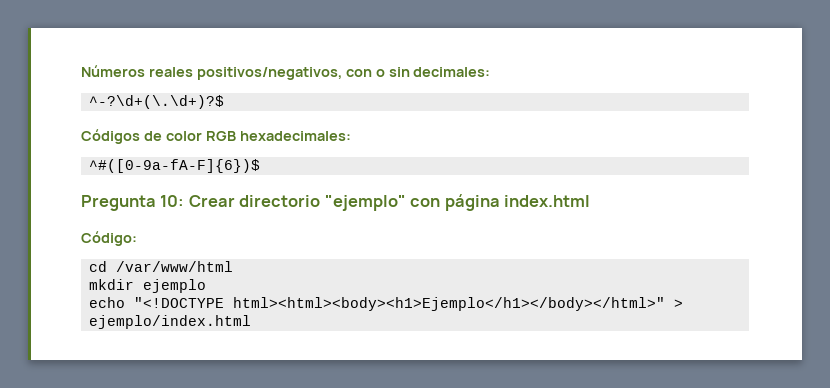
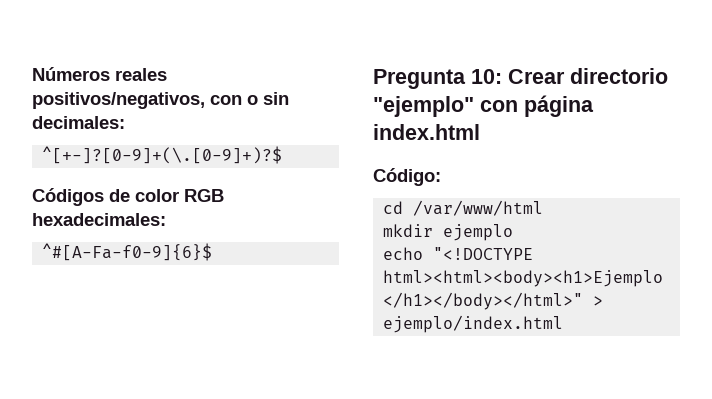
- ^-?\d+(\.\d+)?$
+ ^[+-]?[0-9]+(\.[0-9]+)?$
- ^#([0-9a-fA-F]{6})$
+ ^#[A-Fa-f0-9]{6}$

